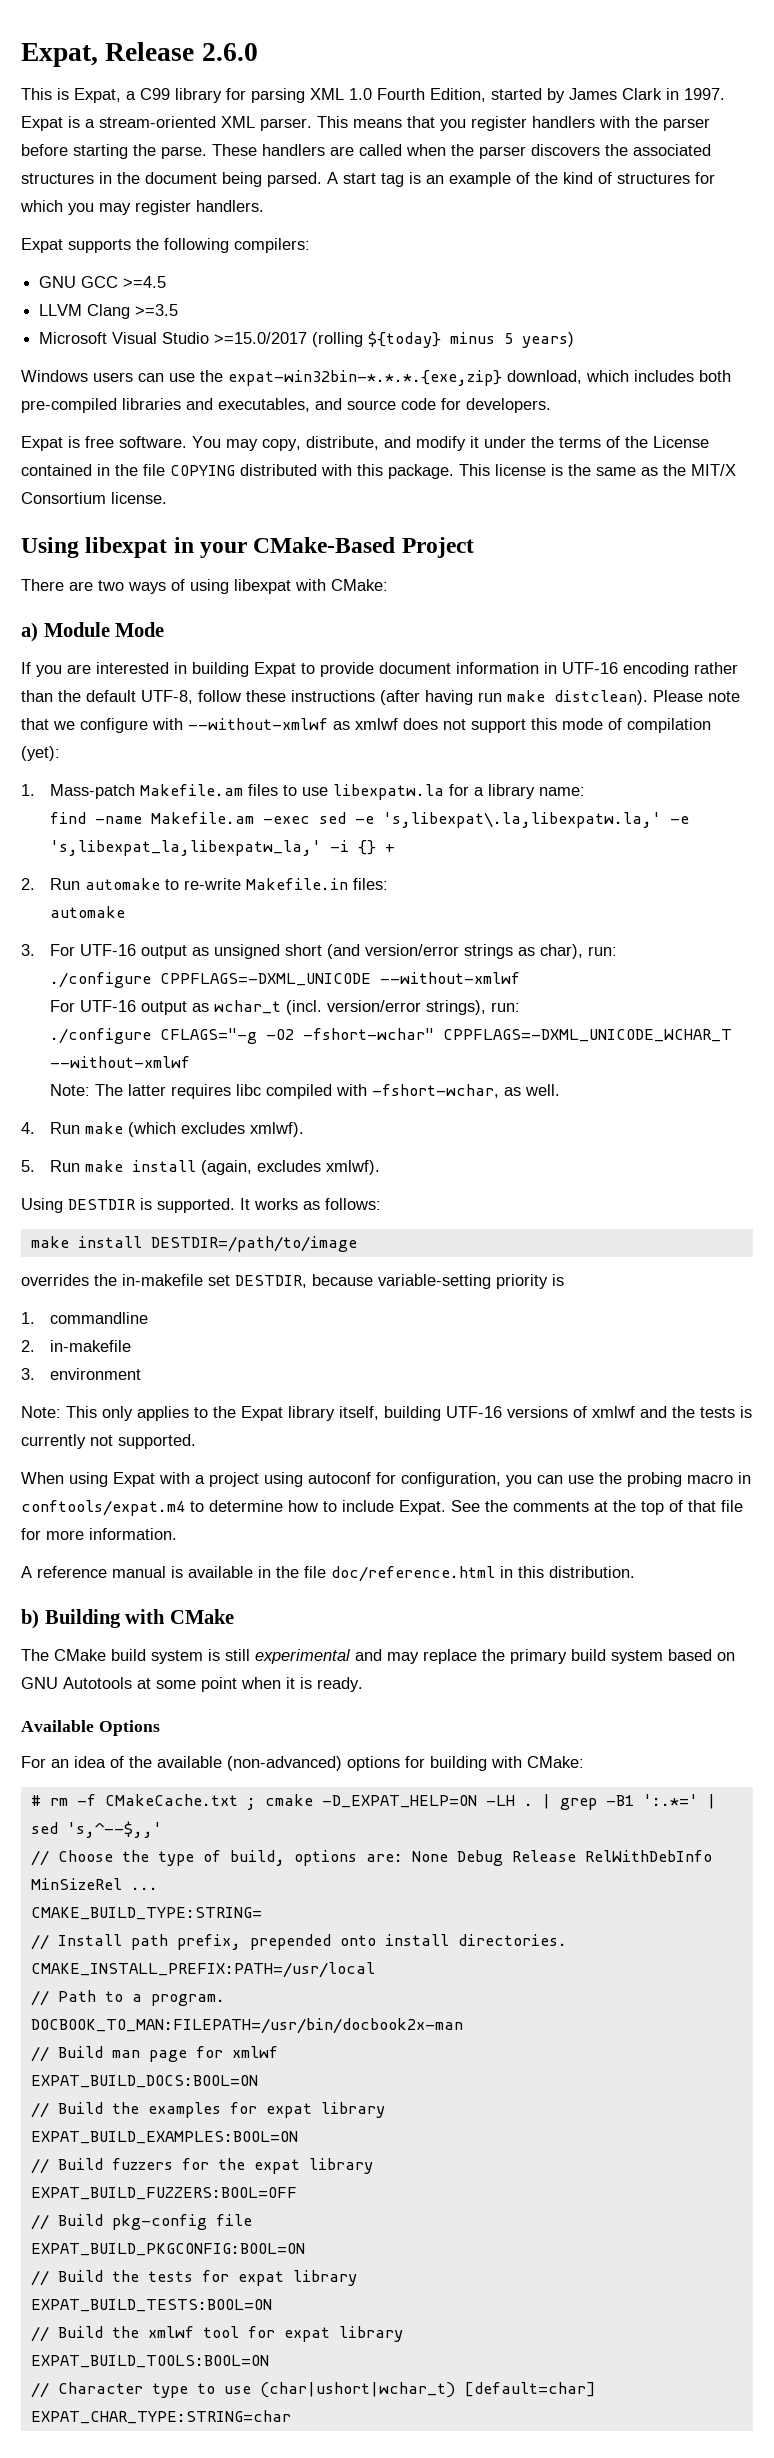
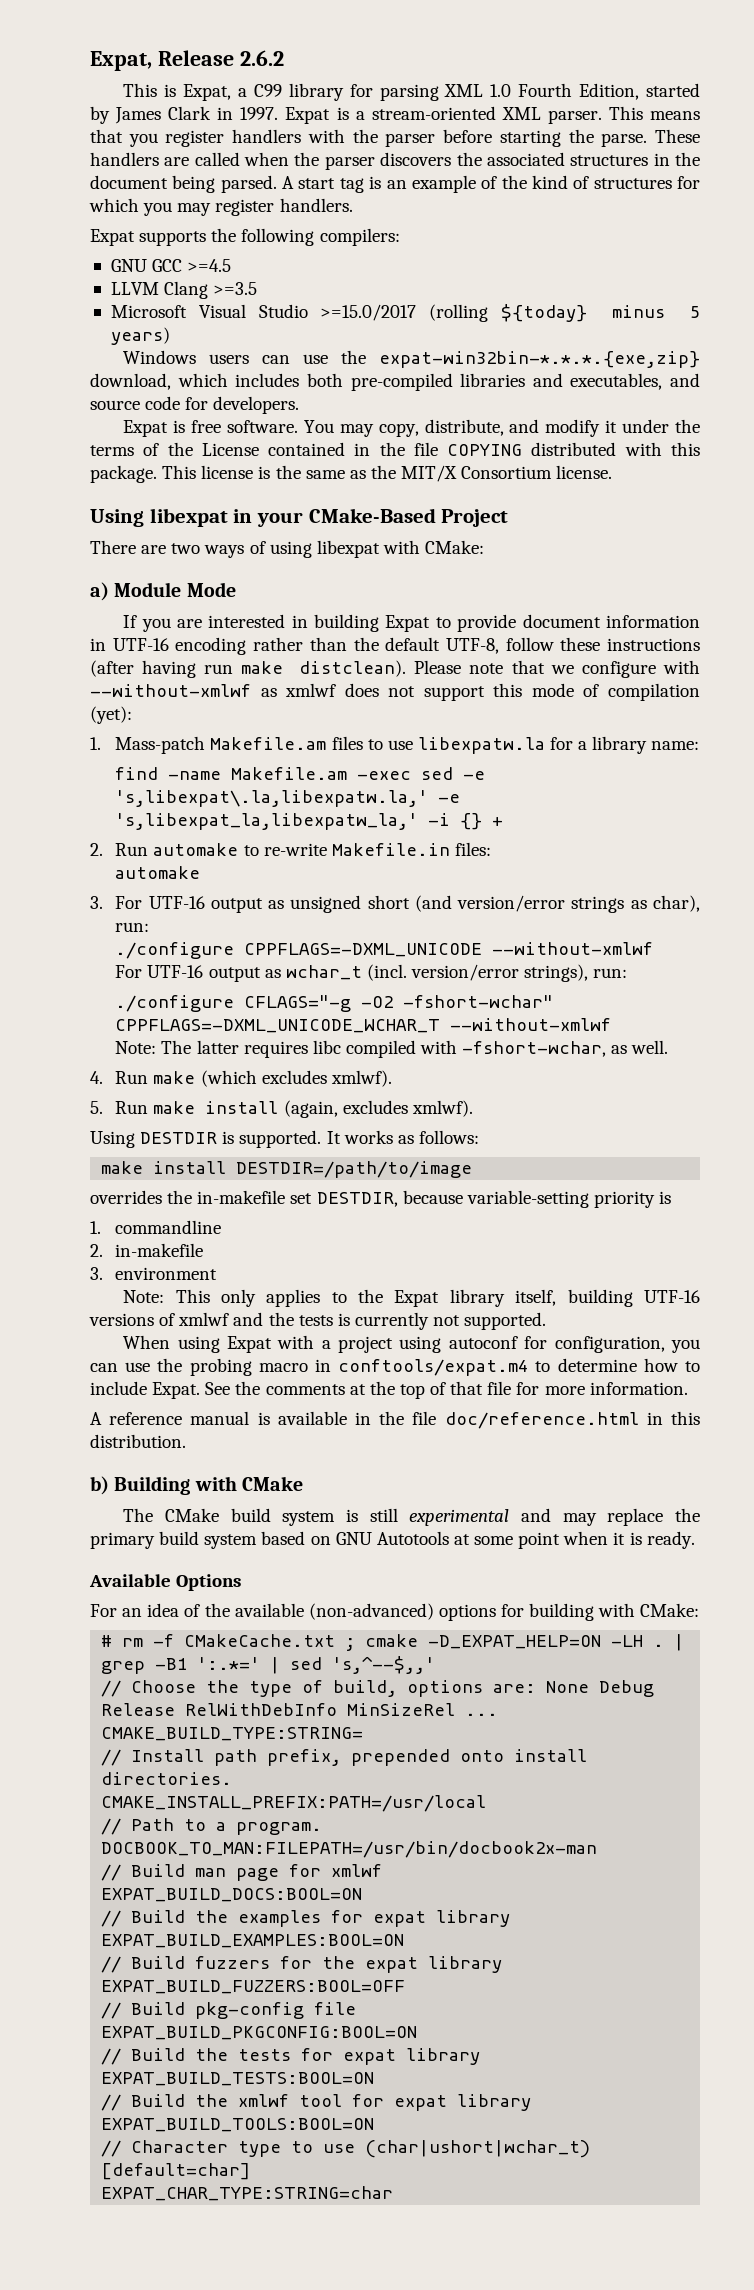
- Expat, Release 2.6.0
+ Expat, Release 2.6.2

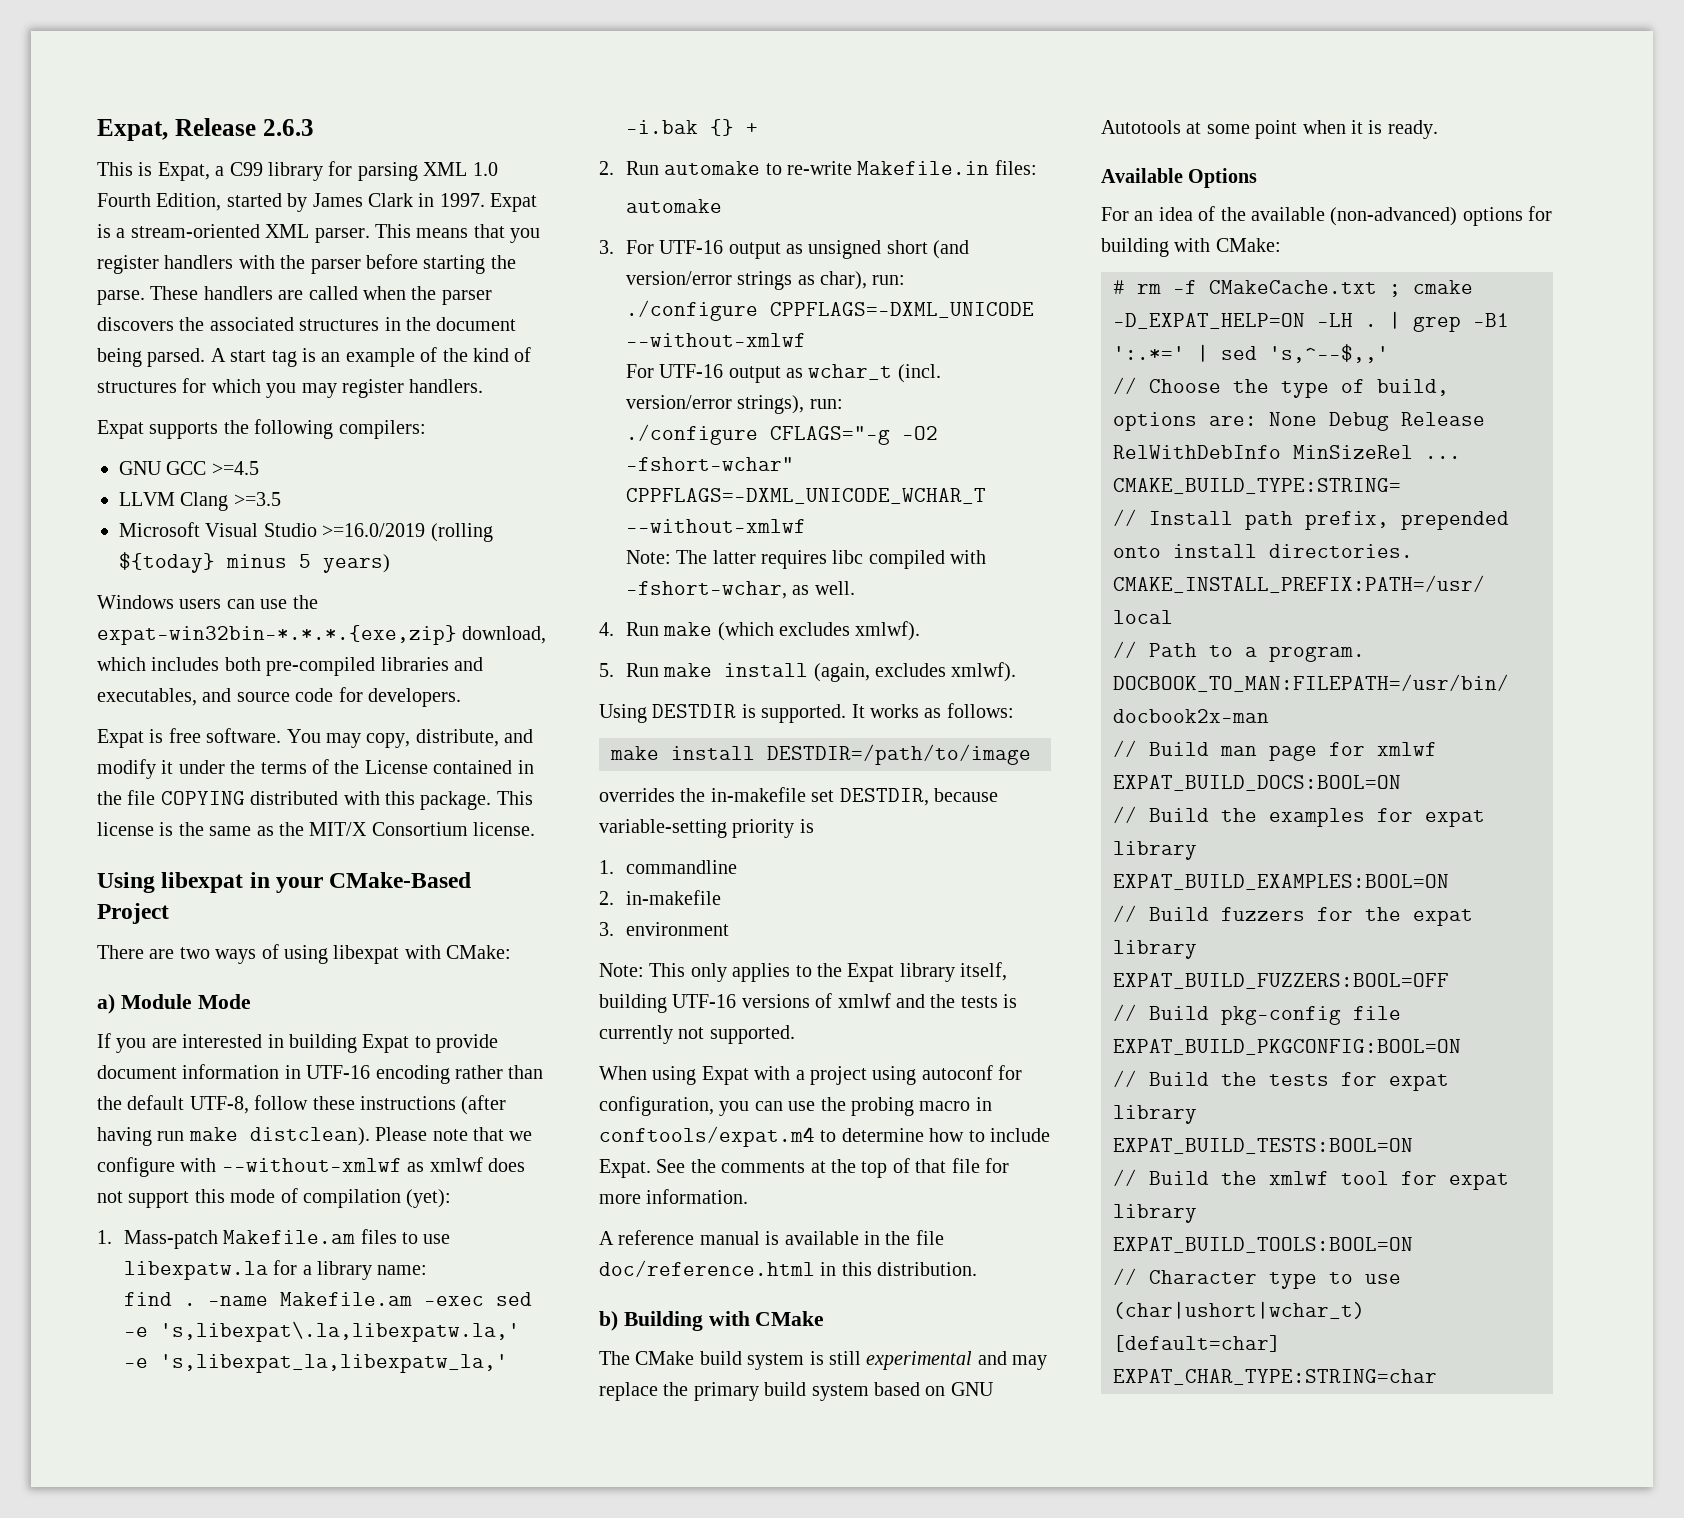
- Expat, Release 2.6.2
+ Expat, Release 2.6.3
- Microsoft Visual Studio >=15.0/2017 (rolling ${today} minus 5 years)
+ Microsoft Visual Studio >=16.0/2019 (rolling ${today} minus 5 years)
- find -name Makefile.am -exec sed -e 's,libexpat\.la,libexpatw.la,' -e 's,libexpat_la,libexpatw_la,' -i {} +
+ find . -name Makefile.am -exec sed -e 's,libexpat\.la,libexpatw.la,' -e 's,libexpat_la,libexpatw_la,' -i.bak {} +

